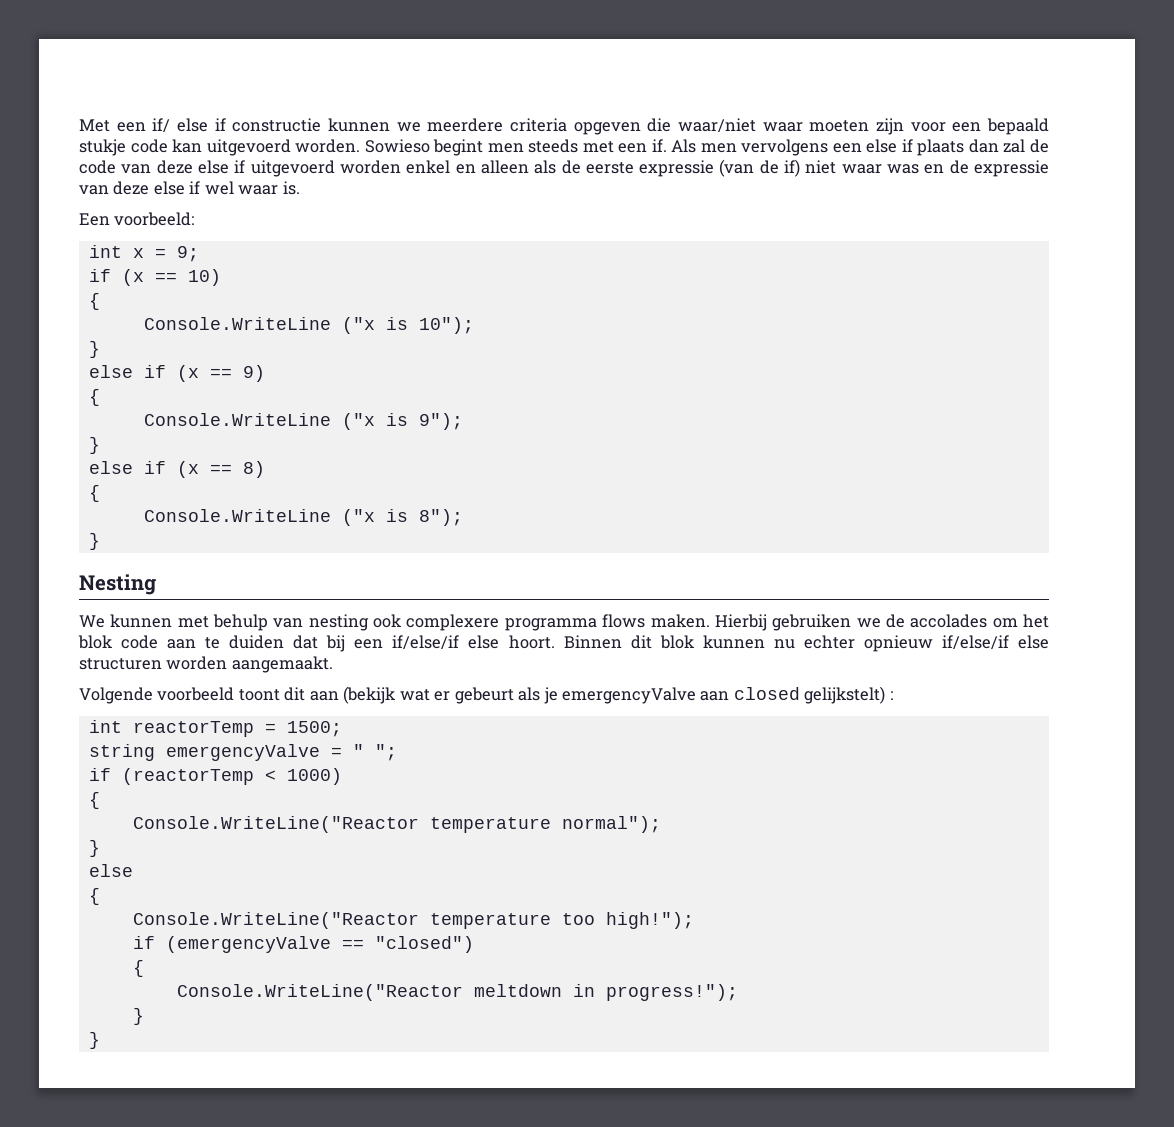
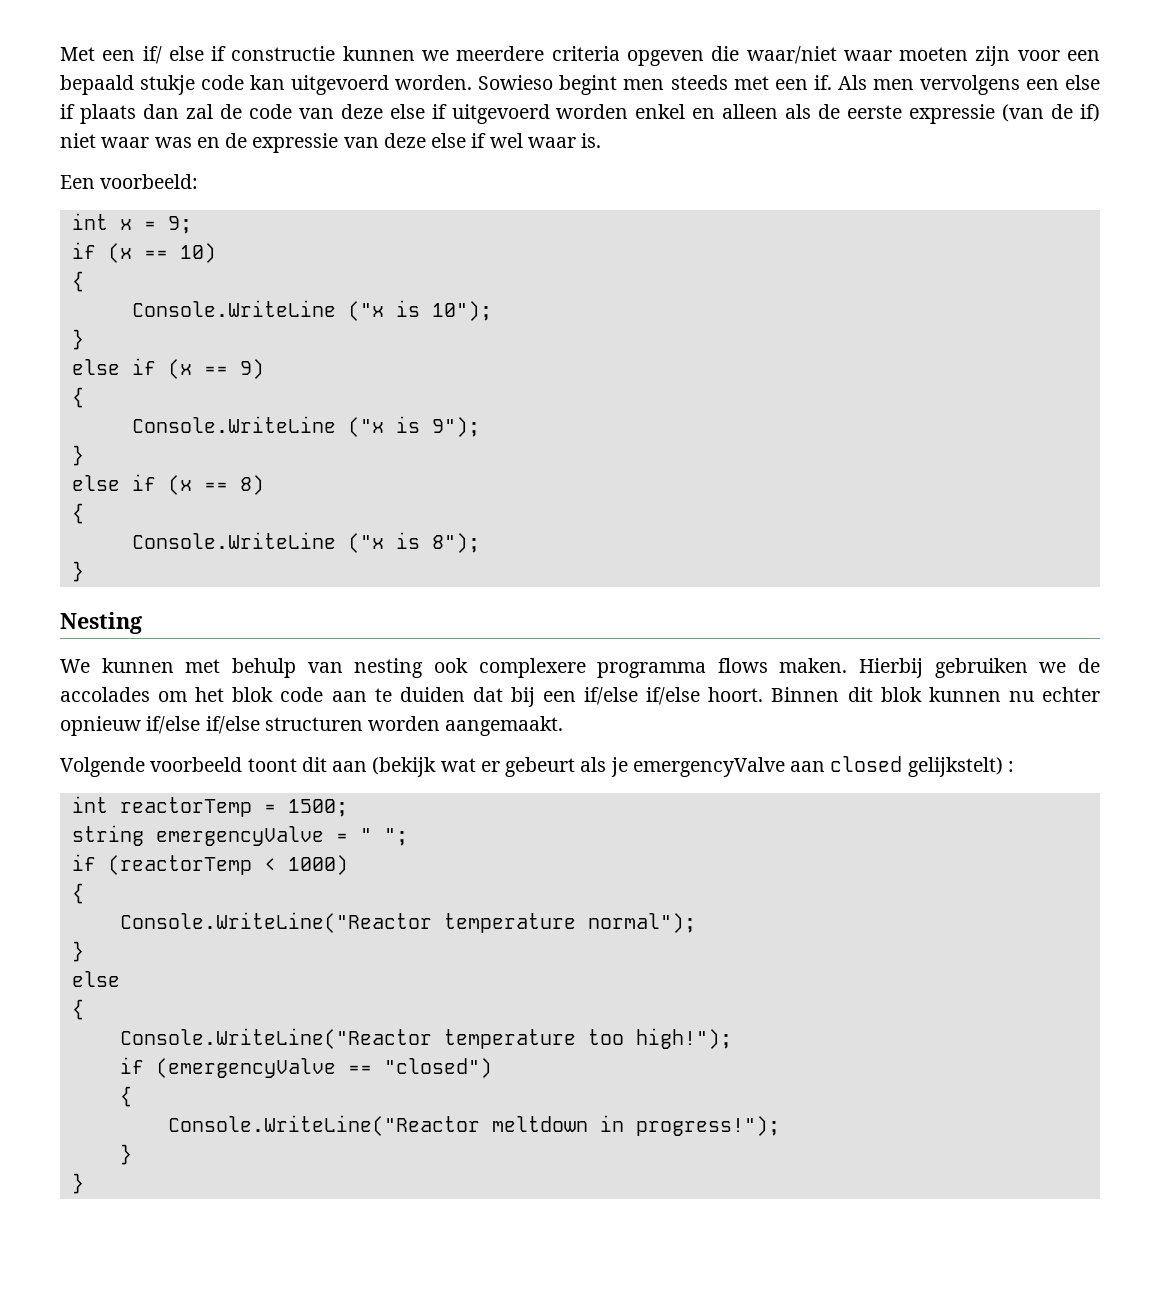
- Hierbij gebruiken we de accolades om het blok code aan te duiden dat bij een if/else/if else hoort.
+ Hierbij gebruiken we de accolades om het blok code aan te duiden dat bij een if/else if/else hoort.
- Binnen dit blok kunnen nu echter opnieuw if/else/if else structuren worden aangemaakt.
+ Binnen dit blok kunnen nu echter opnieuw if/else if/else structuren worden aangemaakt.

